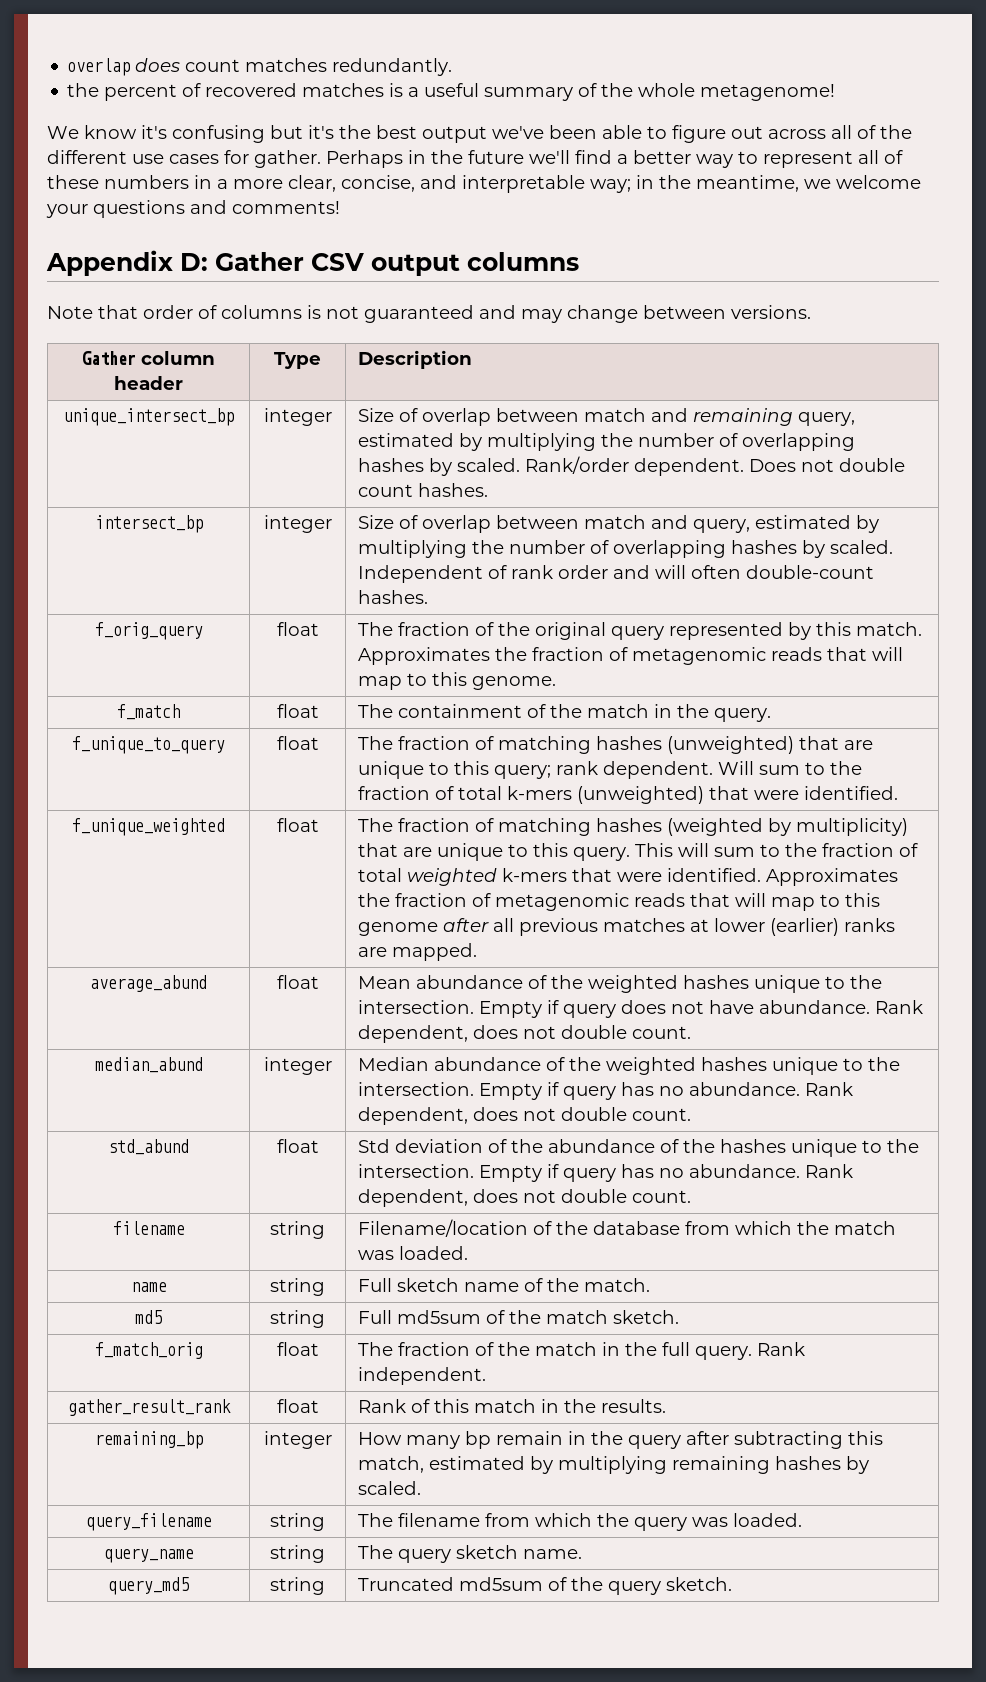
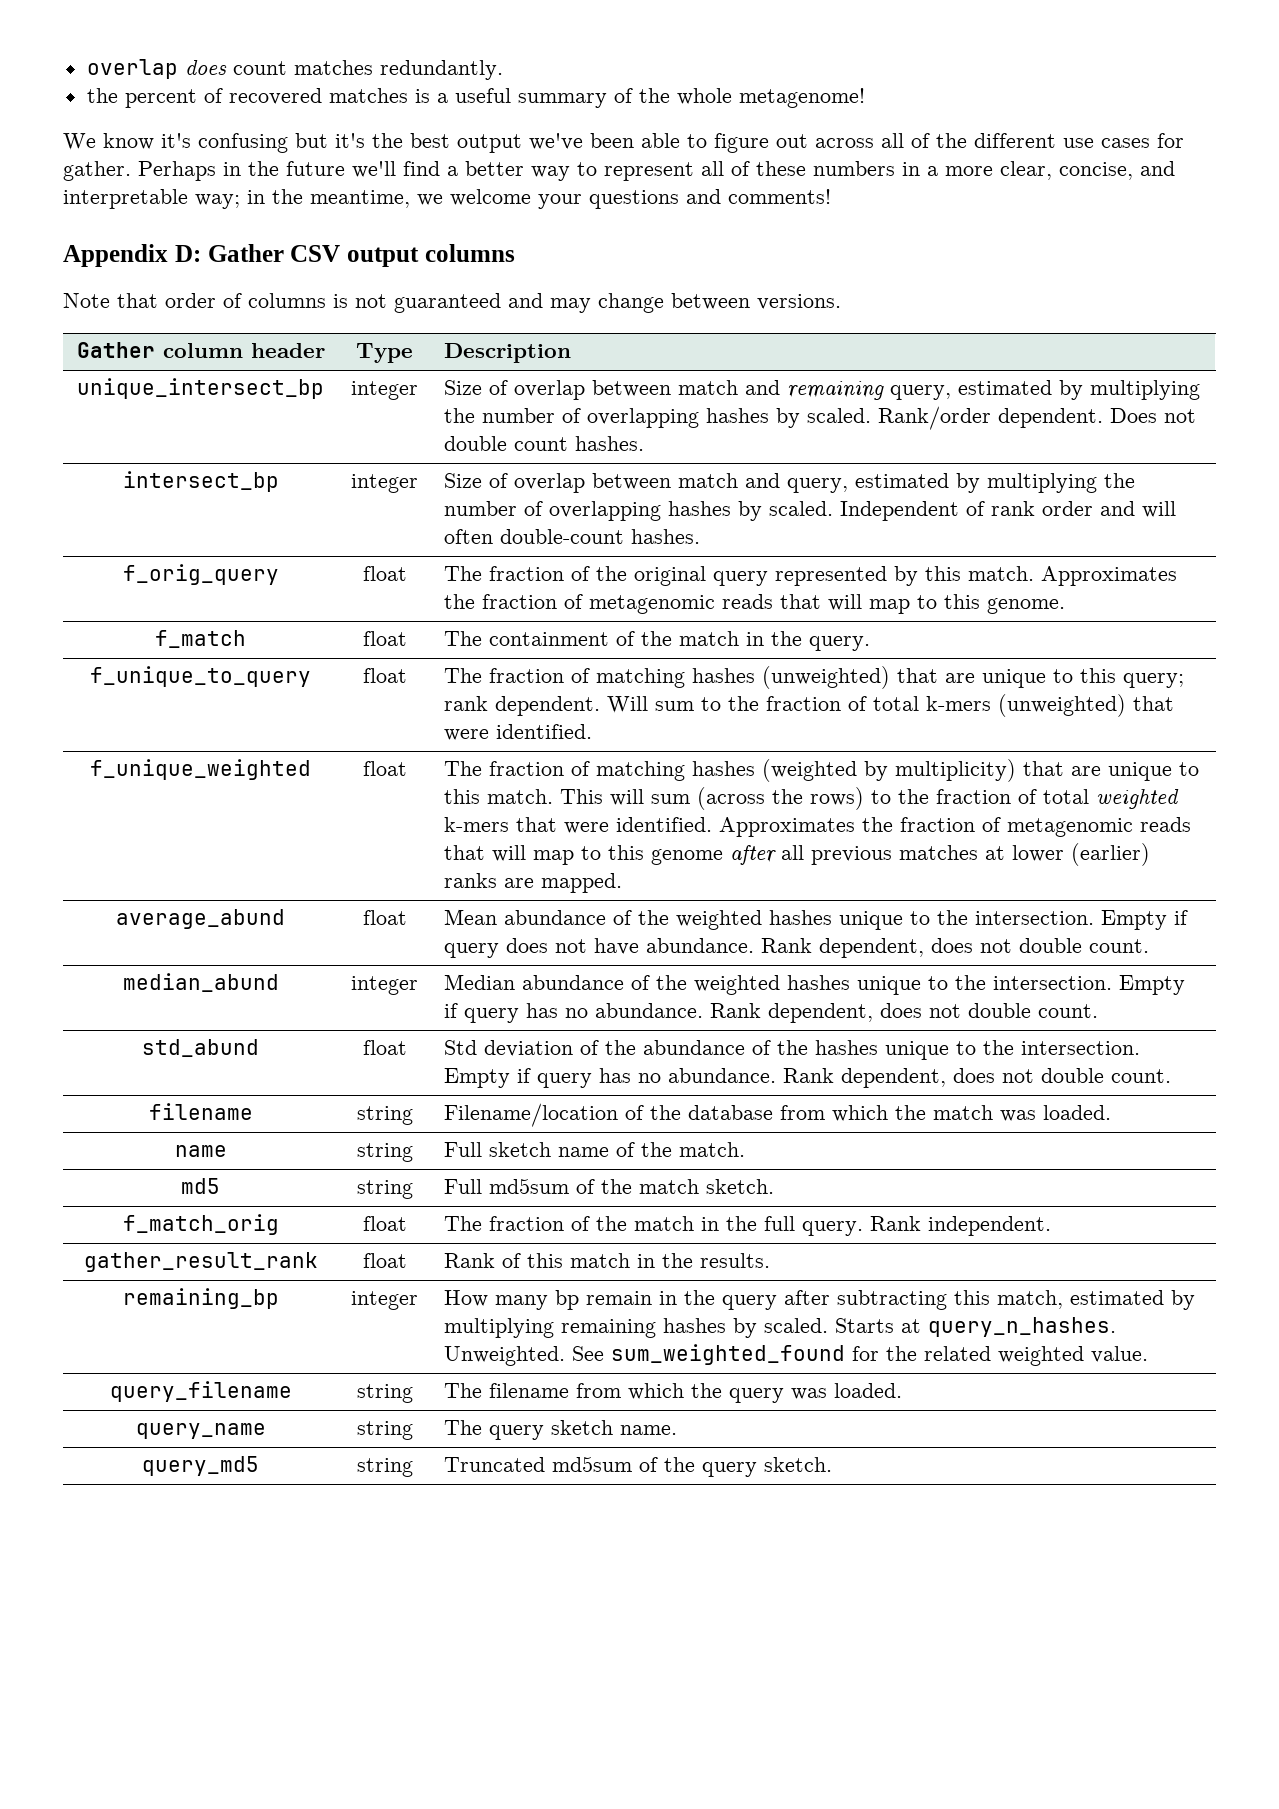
- The fraction of matching hashes (weighted by multiplicity) that are unique to this query.
+ The fraction of matching hashes (weighted by multiplicity) that are unique to this match.
- This will sum to the fraction of total weighted k-mers that were identified.
+ This will sum (across the rows) to the fraction of total weighted k-mers that were identified.
- remaining_bp | integer | How many bp remain in the query after subtracting this match, estimated by multiplying remaining hashes by scaled.
+ remaining_bp | integer | How many bp remain in the query after subtracting this match, estimated by multiplying remaining hashes by scaled. Starts at query_n_hashes. Unweighted. See sum_weighted_found for the related weighted value.

